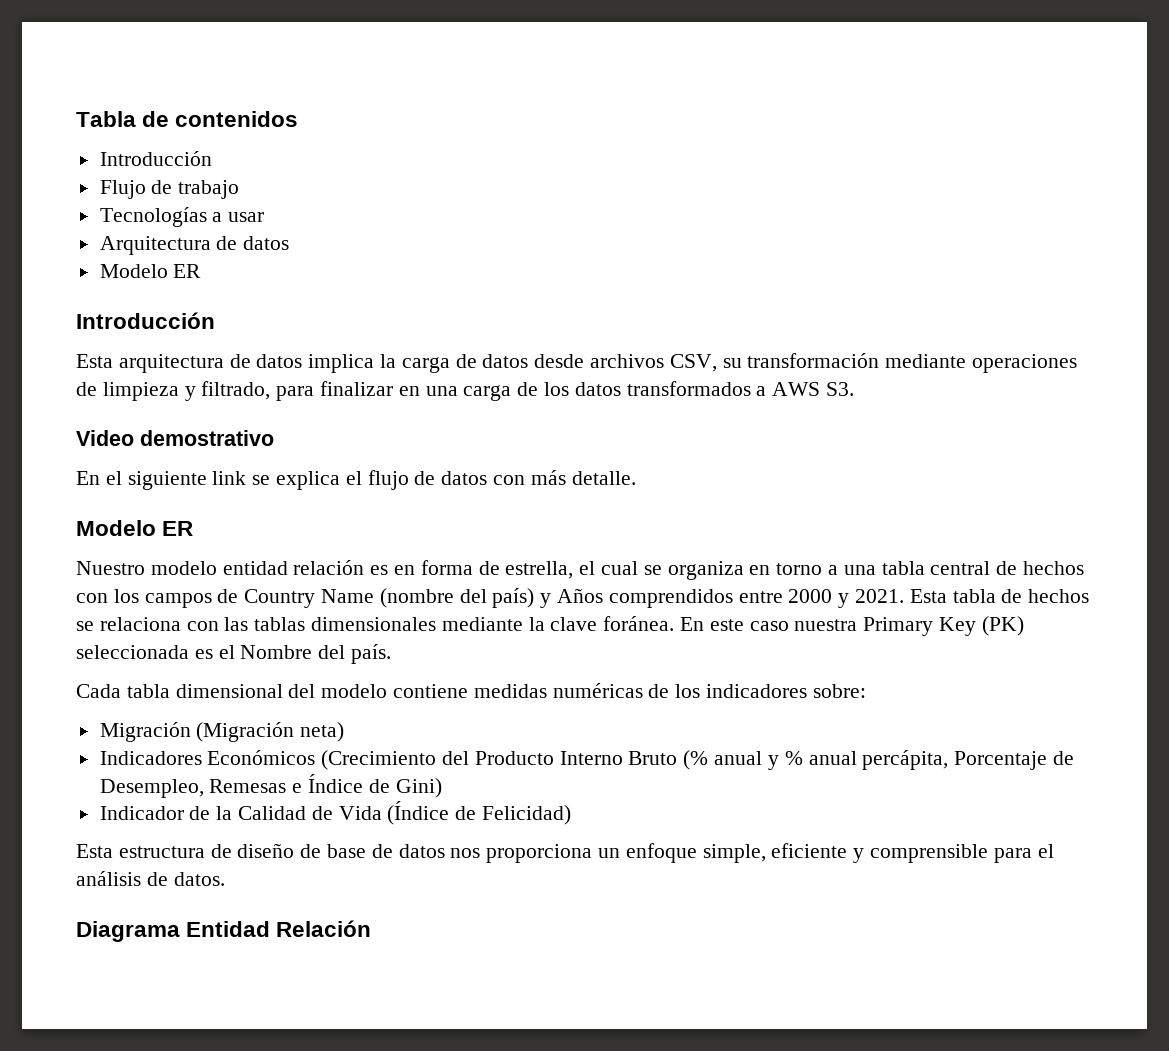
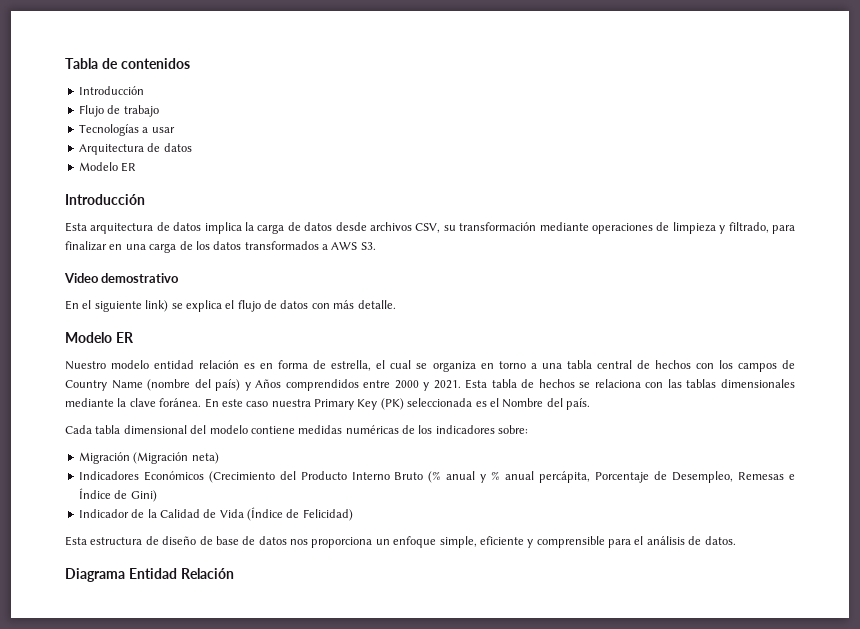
- En el siguiente link se explica el flujo de datos con más detalle.
+ En el siguiente link) se explica el flujo de datos con más detalle.

